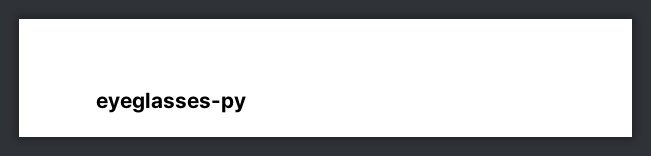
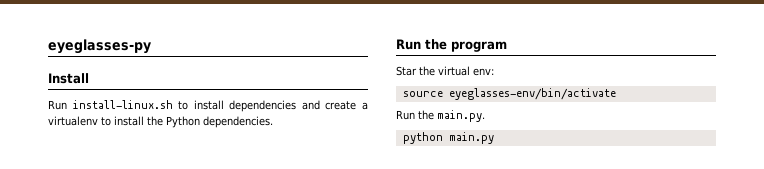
+ Install
+ Run install-linux.sh to install dependencies and create a virtualenv to install the Python dependencies.
+ Run the program
+ Star the virtual env:
+ source eyeglasses-env/bin/activate
+ Run the main.py.
+ python main.py

